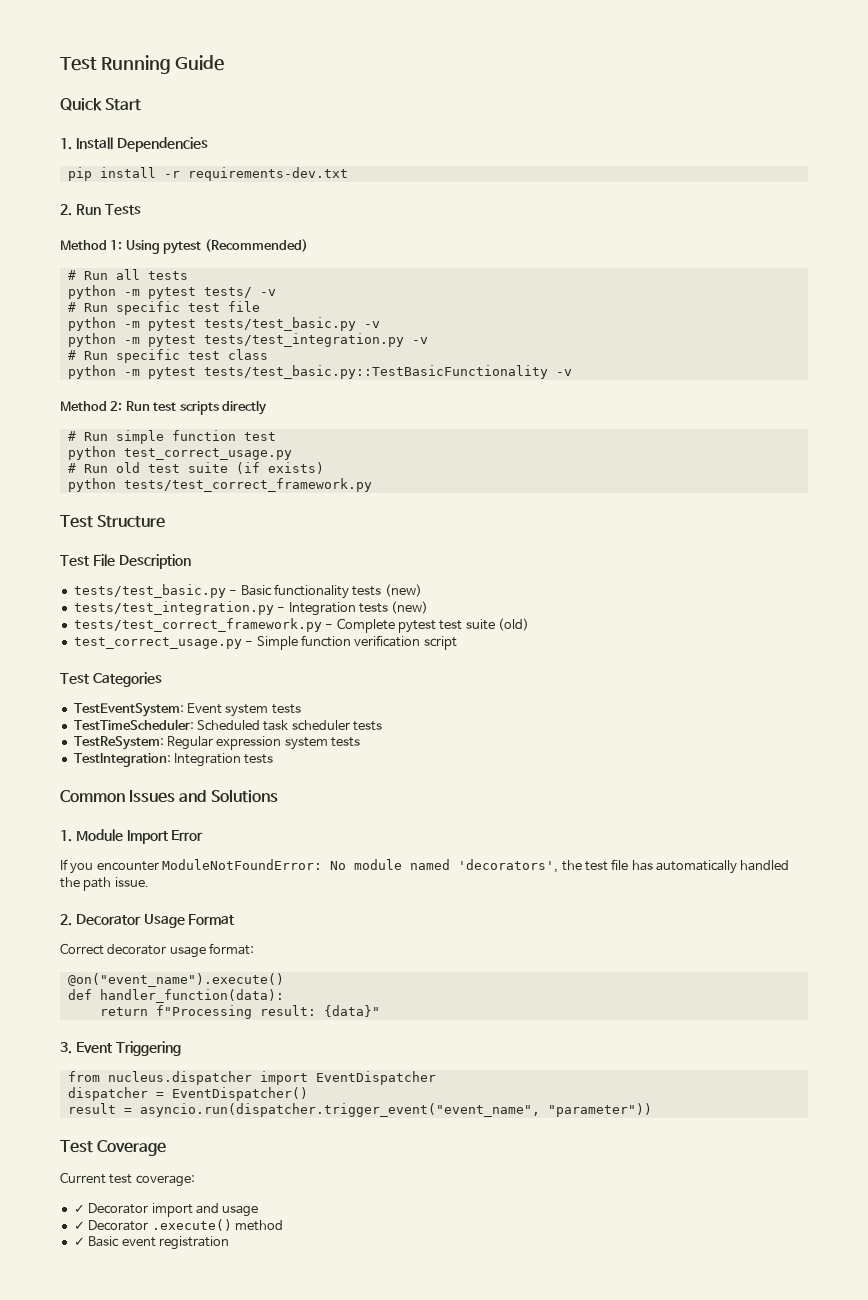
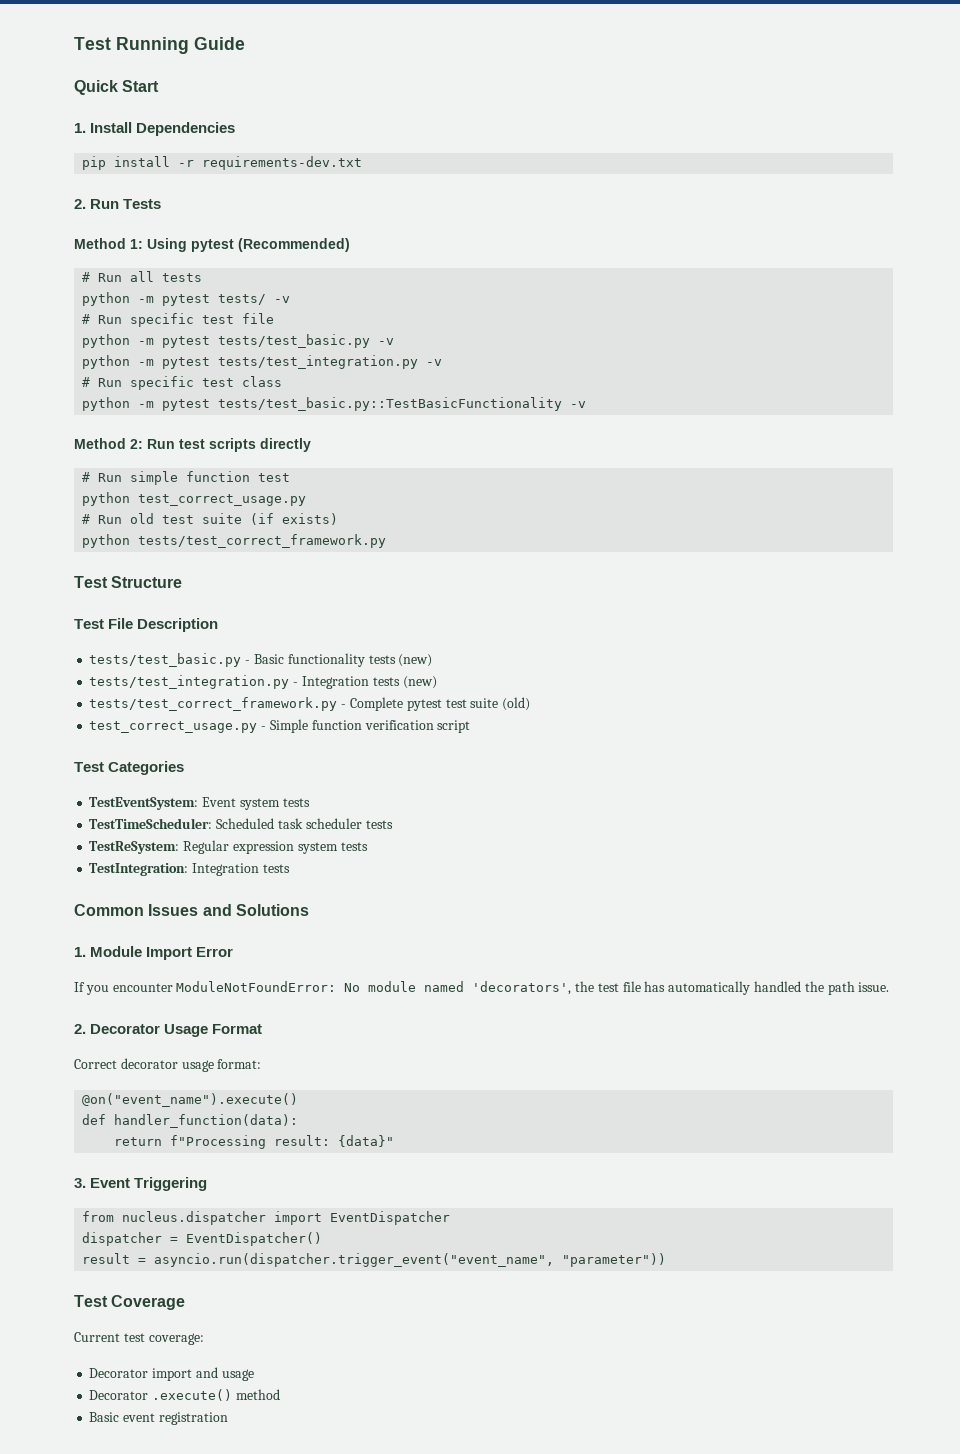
- ✓ Decorator import and usage
+ Decorator import and usage
- ✓ Decorator .execute() method
+ Decorator .execute() method
- ✓ Basic event registration
+ Basic event registration

